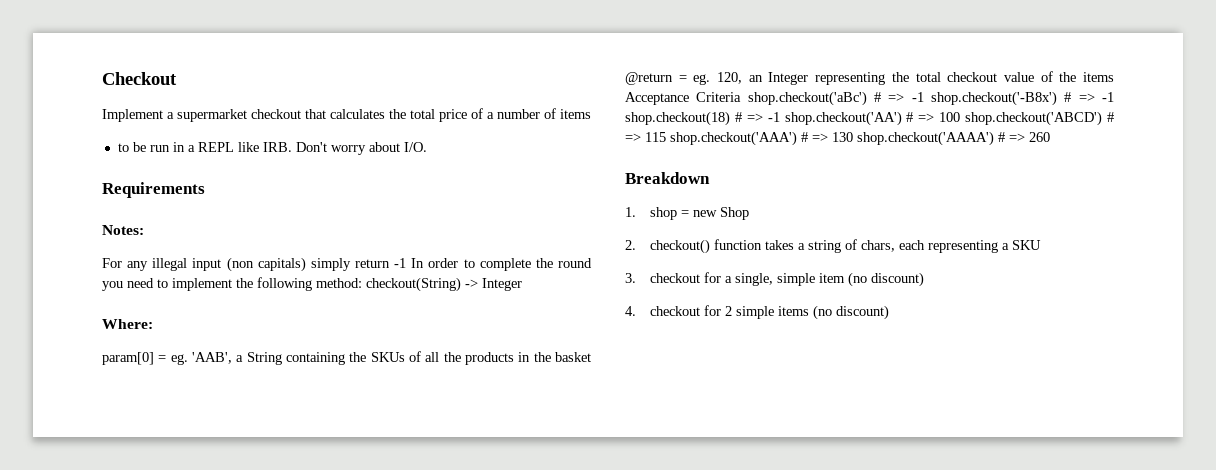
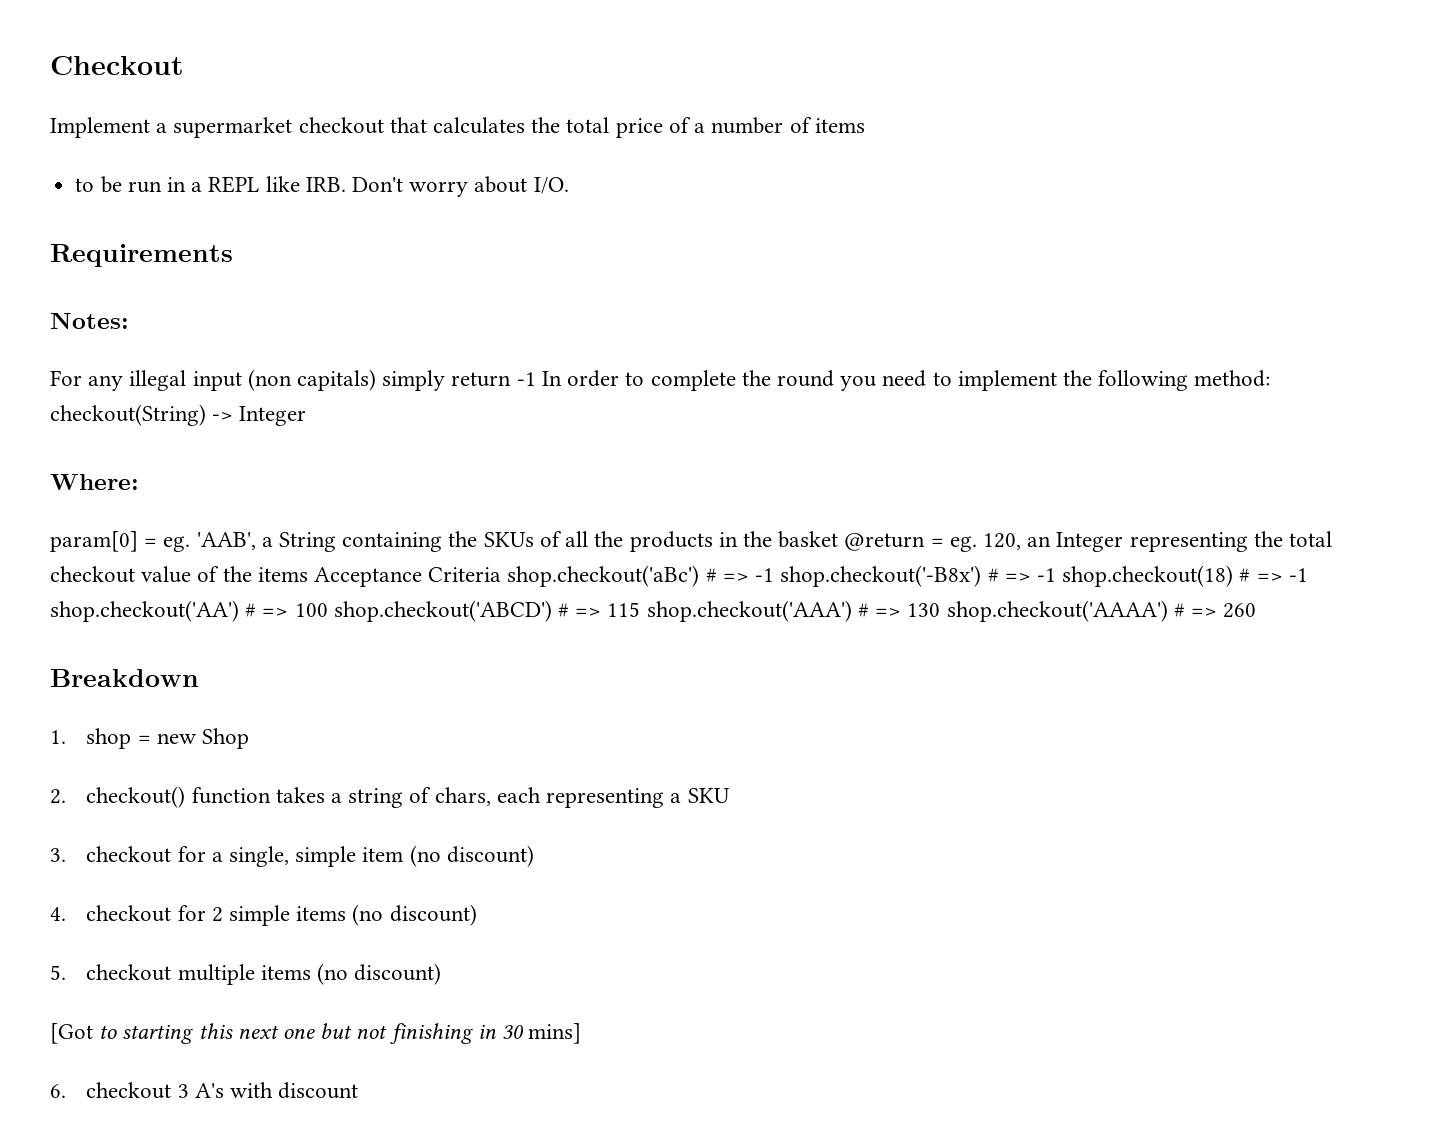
+ 5. checkout multiple items (no discount)
+ [Got to starting this next one but not finishing in 30 mins]
+ 6. checkout 3 A's with discount

